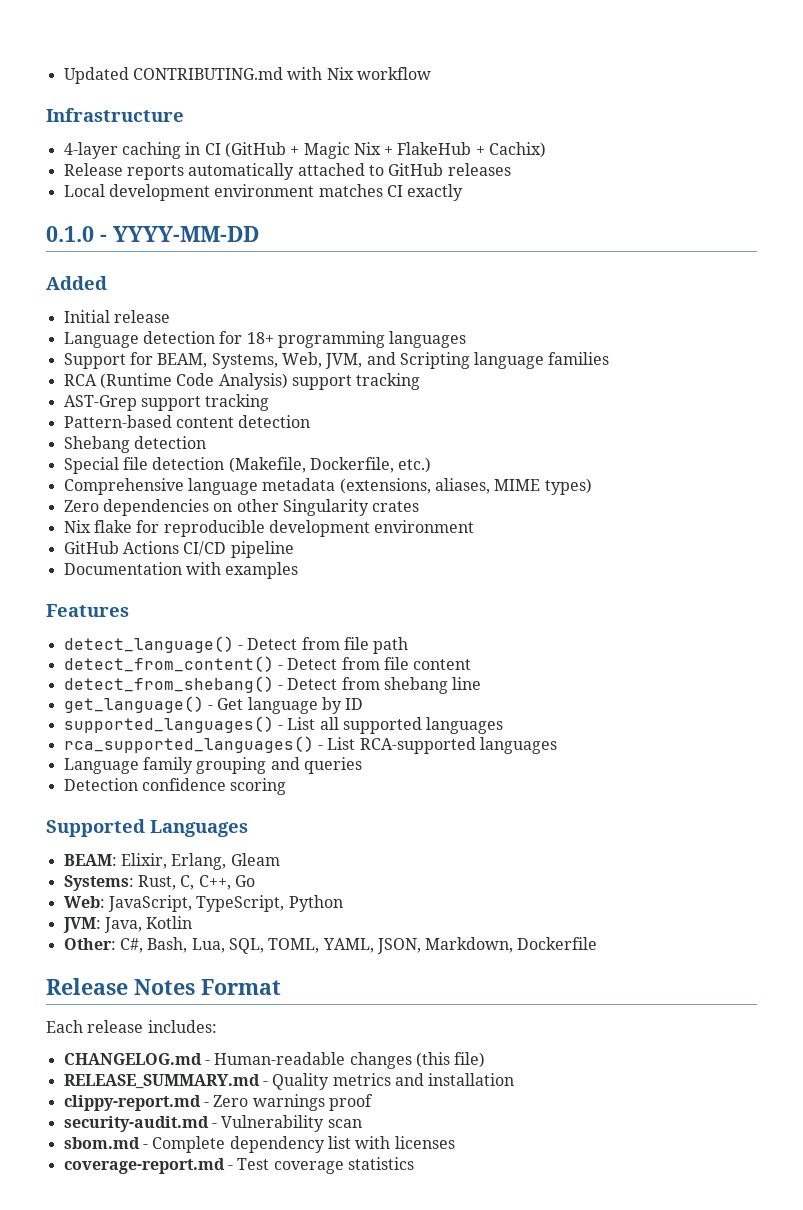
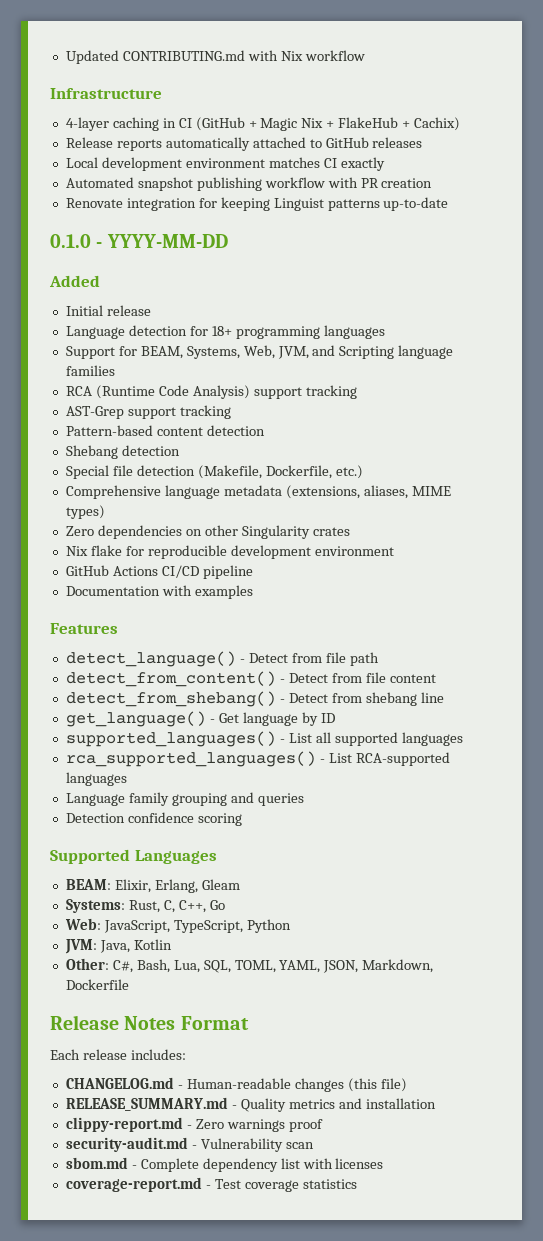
+ Automated snapshot publishing workflow with PR creation
+ Renovate integration for keeping Linguist patterns up-to-date

